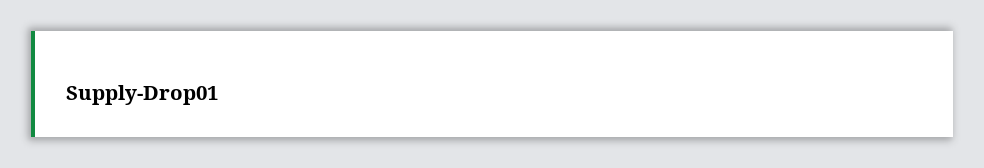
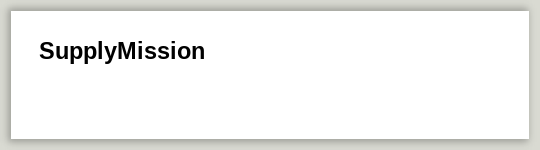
- Supply-Drop01
+ SupplyMission

